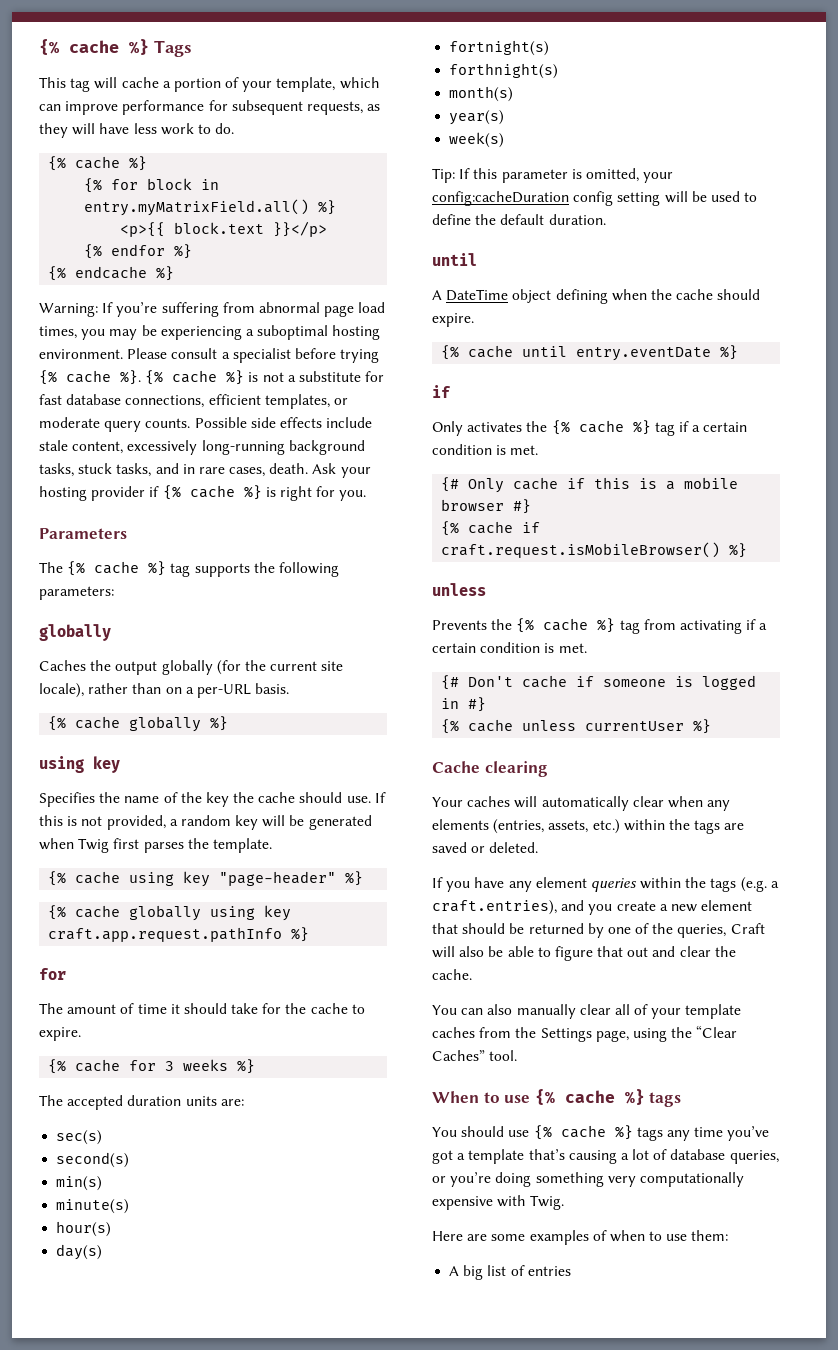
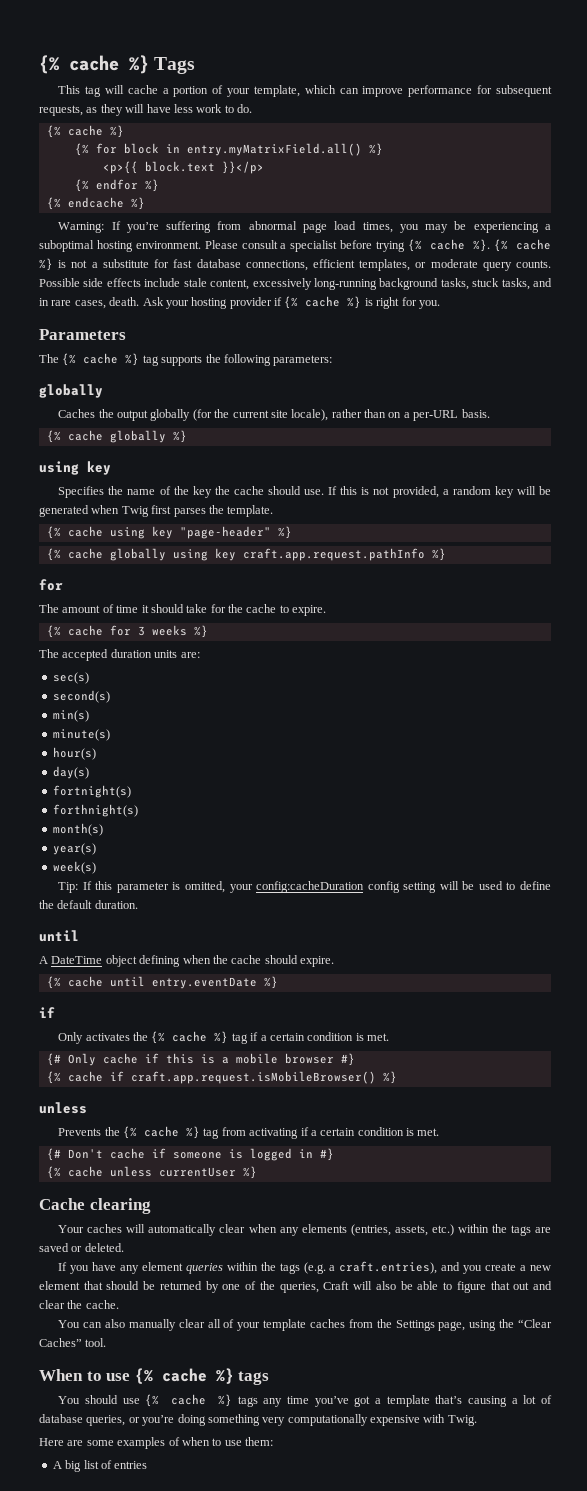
- {% cache if craft.request.isMobileBrowser() %}
+ {% cache if craft.app.request.isMobileBrowser() %}

